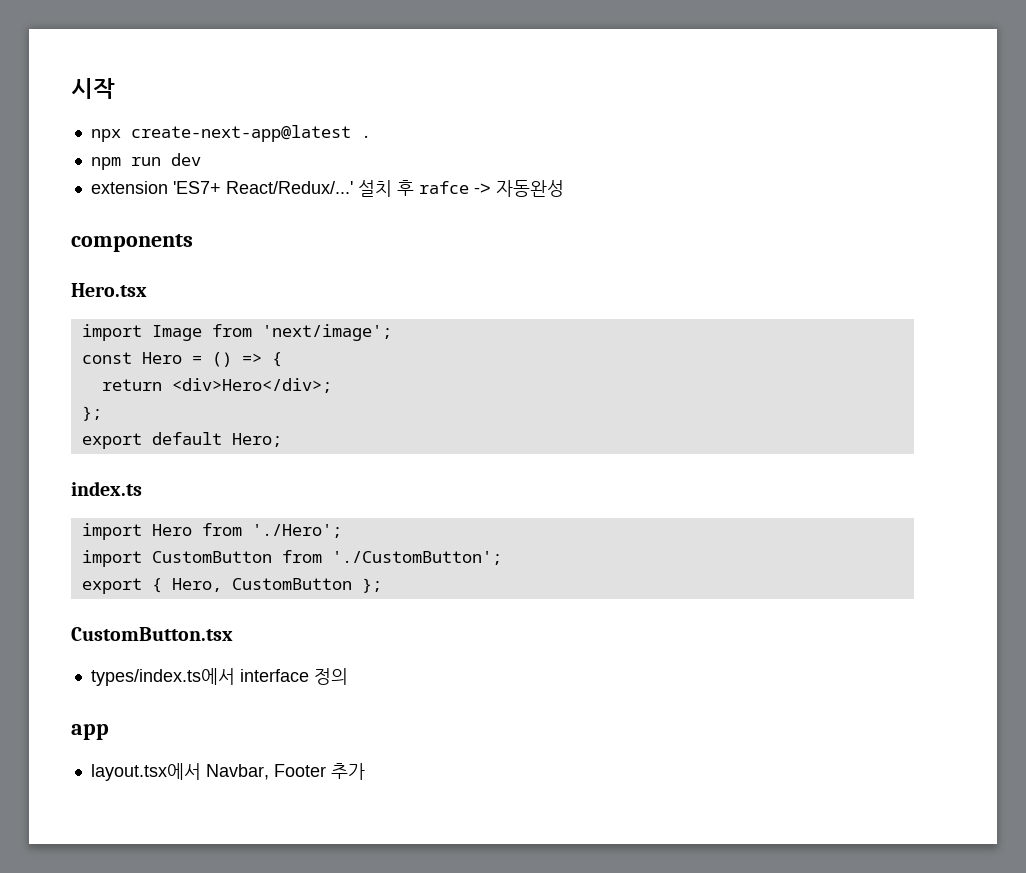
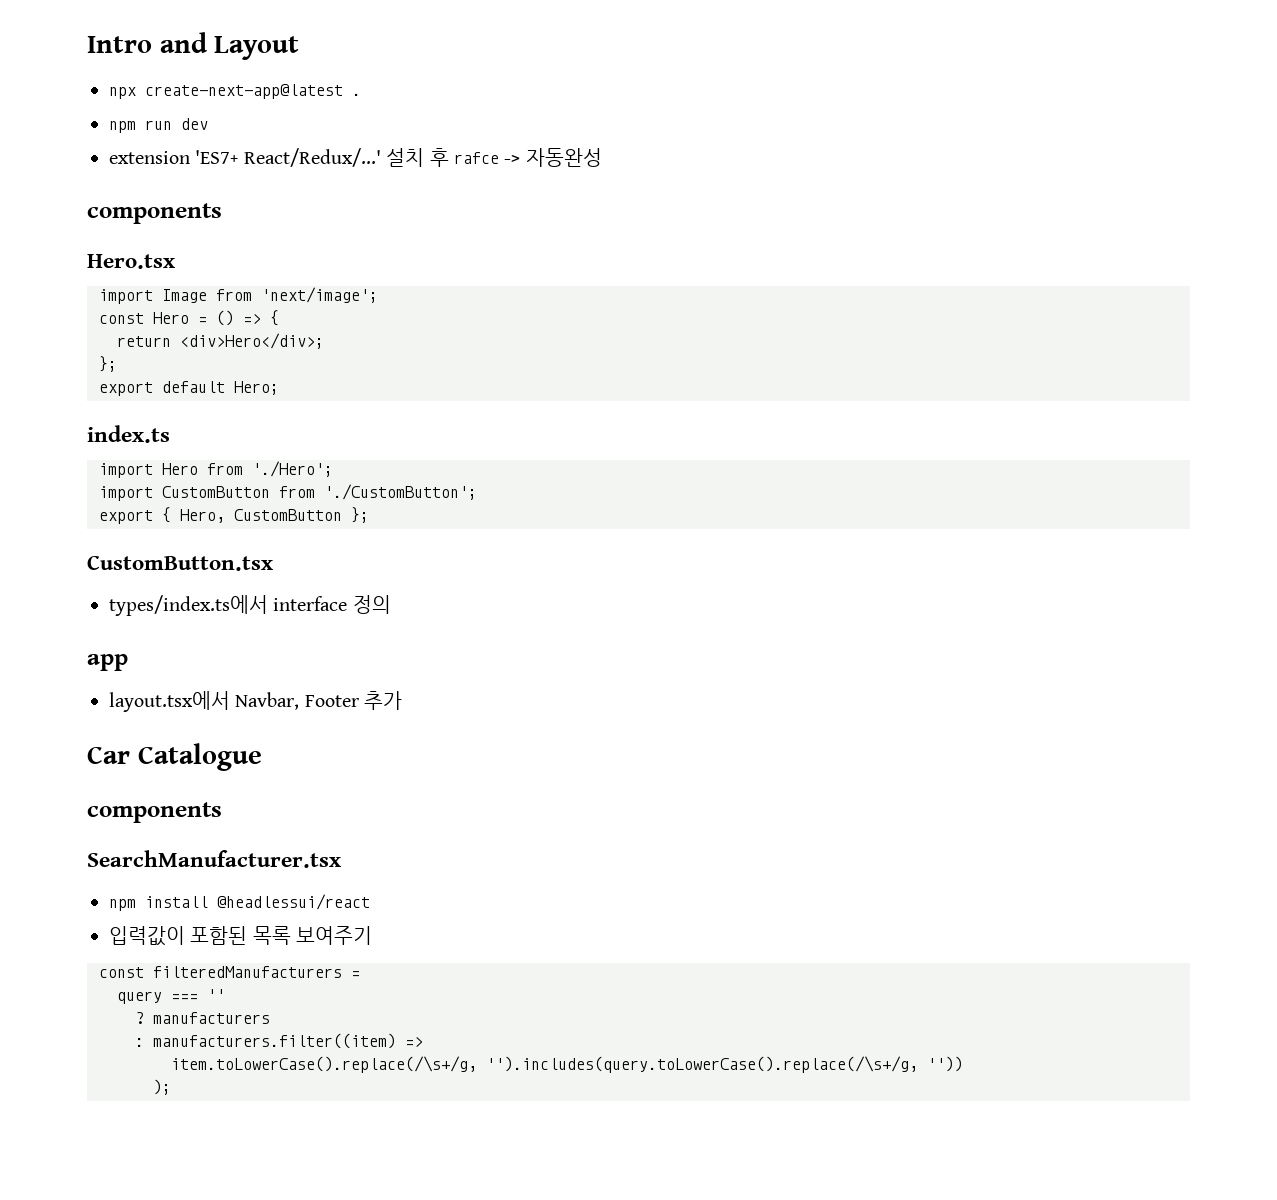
- 시작
+ Intro and Layout
+ Car Catalogue
+ components
+ SearchManufacturer.tsx
+ npm install @headlessui/react
+ 입력값이 포함된 목록 보여주기
+ const filteredManufacturers =
+ query === ''
+ ? manufacturers
+ : manufacturers.filter((item) =>
+ item.toLowerCase().replace(/\s+/g, '').includes(query.toLowerCase().replace(/\s+/g, ''))
+ );

